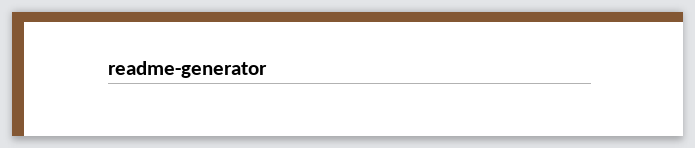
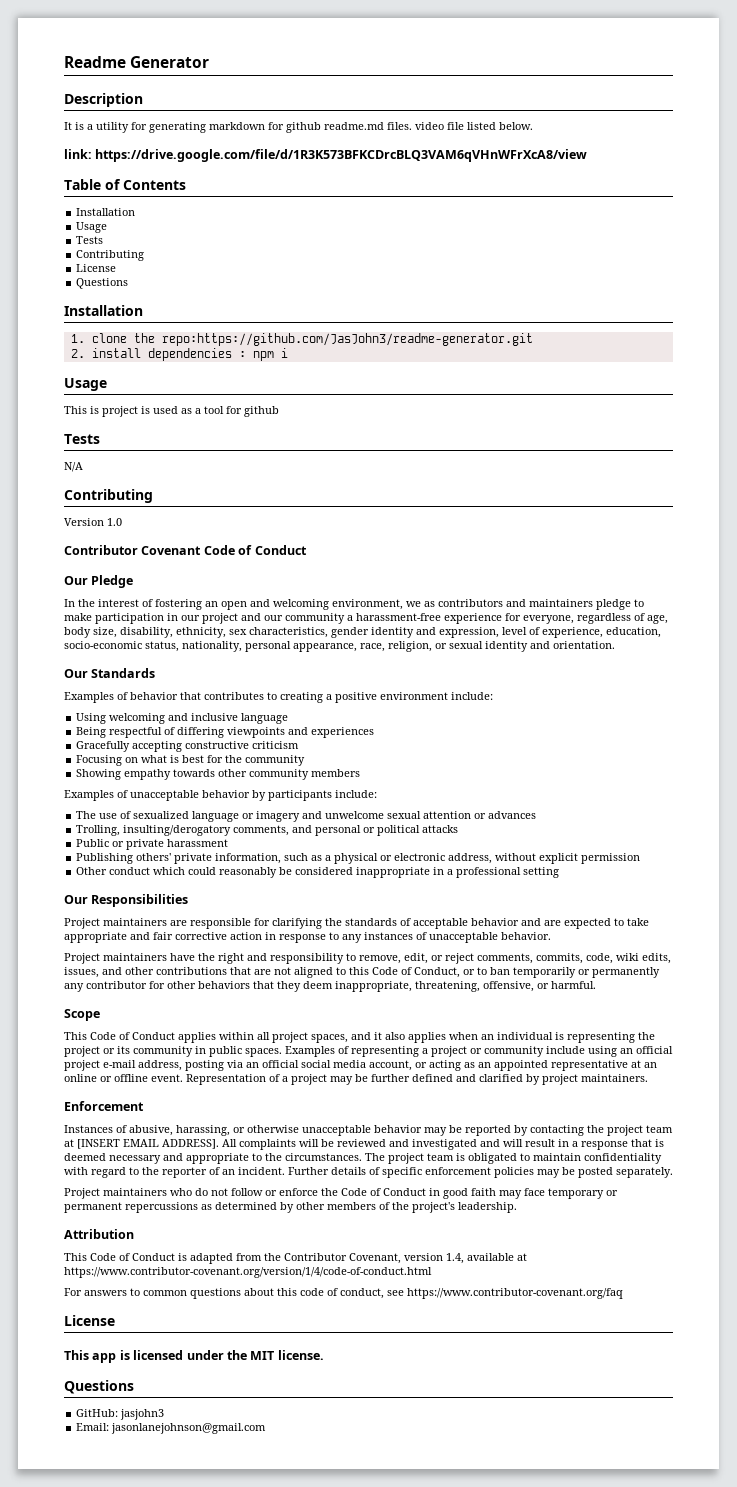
- readme-generator
+ Readme Generator
+ Description
+ It is a utility for generating markdown for github readme.md files. video file listed below.
+ link: https://drive.google.com/file/d/1R3K573BFKCDrcBLQ3VAM6qVHnWFrXcA8/view
+ Table of Contents
+ Installation
+ Usage
+ Tests
+ Contributing
+ License
+ Questions
+ Installation
+ 1. clone the repo:https://github.com/JasJohn3/readme-generator.git
+ 2. install dependencies : npm i
+ Usage
+ This is project is used as a tool for github
+ Tests
+ N/A
+ Contributing
+ Version 1.0
+ Contributor Covenant Code of Conduct
+ Our Pledge
+ In the interest of fostering an open and welcoming environment, we as contributors and maintainers pledge to make participation in our project and our community a harassment-free experience for everyone, regardless of age, body size, disability, ethnicity, sex characteristics, gender identity and expression, level of experience, education, socio-economic status, nationality, personal appearance, race, religion, or sexual identity and orientation.
+ Our Standards
+ Examples of behavior that contributes to creating a positive environment include:
+ Using welcoming and inclusive language
+ Being respectful of differing viewpoints and experiences
+ Gracefully accepting constructive criticism
+ Focusing on what is best for the community
+ Showing empathy towards other community members
+ Examples of unacceptable behavior by participants include:
+ The use of sexualized language or imagery and unwelcome sexual attention or advances
+ Trolling, insulting/derogatory comments, and personal or political attacks
+ Public or private harassment
+ Publishing others' private information, such as a physical or electronic address, without explicit permission
+ Other conduct which could reasonably be considered inappropriate in a professional setting
+ Our Responsibilities
+ Project maintainers are responsible for clarifying the standards of acceptable behavior and are expected to take appropriate and fair corrective action in response to any instances of unacceptable behavior.
+ Project maintainers have the right and responsibility to remove, edit, or reject comments, commits, code, wiki edits, issues, and other contributions that are not aligned to this Code of Conduct, or to ban temporarily or permanently any contributor for other behaviors that they deem inappropriate, threatening, offensive, or harmful.
+ Scope
+ This Code of Conduct applies within all project spaces, and it also applies when an individual is representing the project or its community in public spaces. Examples of representing a project or community include using an official project e-mail address, posting via an official social media account, or acting as an appointed representative at an online or offline event. Representation of a project may be further defined and clarified by project maintainers.
+ Enforcement
+ Instances of abusive, harassing, or otherwise unacceptable behavior may be reported by contacting the project team at [INSERT EMAIL ADDRESS]. All complaints will be reviewed and investigated and will result in a response that is deemed necessary and appropriate to the circumstances. The project team is obligated to maintain confidentiality with regard to the reporter of an incident. Further details of specific enforcement policies may be posted separately.
+ Project maintainers who do not follow or enforce the Code of Conduct in good faith may face temporary or permanent repercussions as determined by other members of the project's leadership.
+ Attribution
+ This Code of Conduct is adapted from the Contributor Covenant, version 1.4, available at https://www.contributor-covenant.org/version/1/4/code-of-conduct.html
+ For answers to common questions about this code of conduct, see https://www.contributor-covenant.org/faq
+ License
+ This app is licensed under the MIT license.
+ Questions
+ GitHub: jasjohn3
+ Email: jasonlanejohnson@gmail.com

